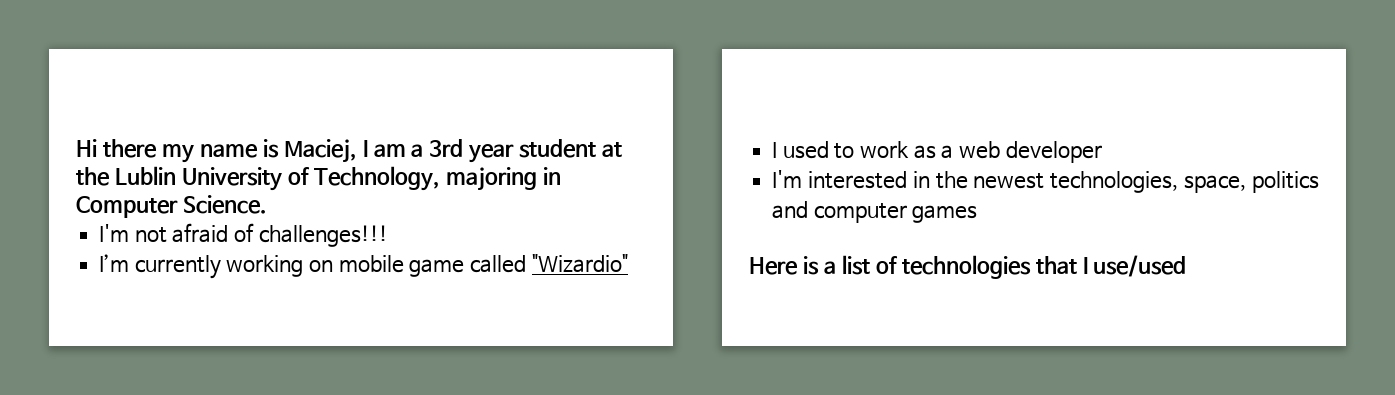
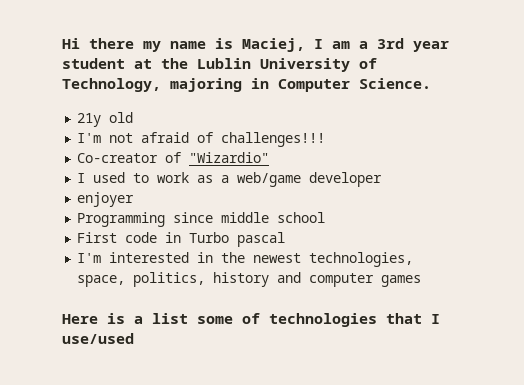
+ 21y old
- I’m currently working on mobile game called "Wizardio"
+ Co-creator of "Wizardio"
- I used to work as a web developer
+ I used to work as a web/game developer
+ enjoyer
+ Programming since middle school
+ First code in Turbo pascal
- I'm interested in the newest technologies, space, politics and computer games
+ I'm interested in the newest technologies, space, politics, history and computer games
- Here is a list of technologies that I use/used
+ Here is a list some of technologies that I use/used

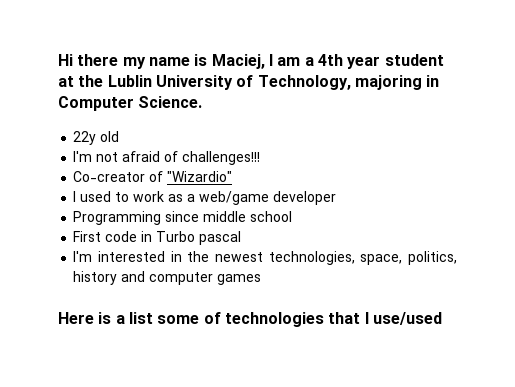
- Hi there my name is Maciej, I am a 3rd year student at the Lublin University of Technology, majoring in Computer Science.
+ Hi there my name is Maciej, I am a 4th year student at the Lublin University of Technology, majoring in Computer Science.
- 21y old
+ 22y old
- enjoyer

